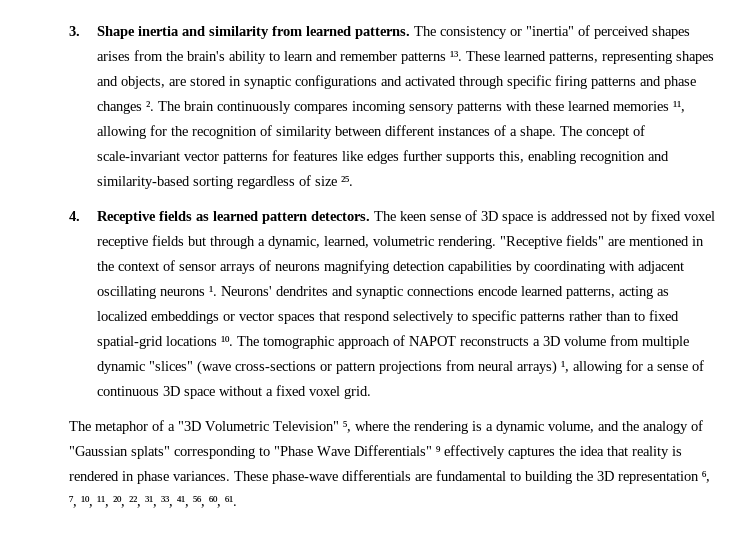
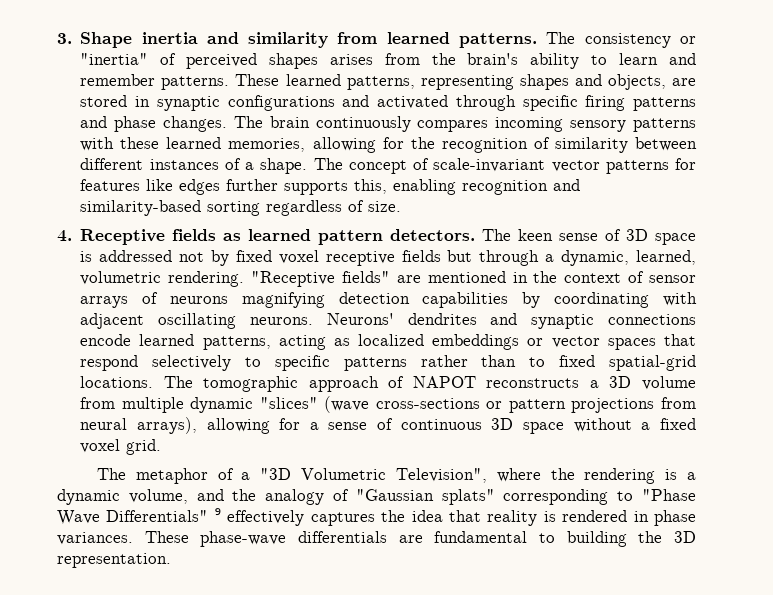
- The consistency or "inertia" of perceived shapes arises from the brain's ability to learn and remember patterns ¹³. These learned patterns, representing shapes and objects, are stored in synaptic configurations and activated through specific firing patterns and phase changes ². The brain continuously compares incoming sensory patterns with these learned memories ¹¹, allowing for the recognition of similarity between different instances of a shape.
+ The consistency or "inertia" of perceived shapes arises from the brain's ability to learn and remember patterns. These learned patterns, representing shapes and objects, are stored in synaptic configurations and activated through specific firing patterns and phase changes. The brain continuously compares incoming sensory patterns with these learned memories, allowing for the recognition of similarity between different instances of a shape.
- The concept of scale-invariant vector patterns for features like edges further supports this, enabling recognition and similarity-based sorting regardless of size ²⁵.
+ The concept of scale-invariant vector patterns for features like edges further supports this, enabling recognition and similarity-based sorting regardless of size.
- "Receptive fields" are mentioned in the context of sensor arrays of neurons magnifying detection capabilities by coordinating with adjacent oscillating neurons ¹. Neurons' dendrites and synaptic connections encode learned patterns, acting as localized embeddings or vector spaces that respond selectively to specific patterns rather than to fixed spatial-grid locations ¹⁰. The tomographic approach of NAPOT reconstructs a 3D volume from multiple dynamic "slices" (wave cross-sections or pattern projections from neural arrays) ¹, allowing for a sense of continuous 3D space without a fixed voxel grid.
+ "Receptive fields" are mentioned in the context of sensor arrays of neurons magnifying detection capabilities by coordinating with adjacent oscillating neurons. Neurons' dendrites and synaptic connections encode learned patterns, acting as localized embeddings or vector spaces that respond selectively to specific patterns rather than to fixed spatial-grid locations. The tomographic approach of NAPOT reconstructs a 3D volume from multiple dynamic "slices" (wave cross-sections or pattern projections from neural arrays), allowing for a sense of continuous 3D space without a fixed voxel grid.
- The metaphor of a "3D Volumetric Television" ⁵, where the rendering is a dynamic volume, and the analogy of "Gaussian splats" corresponding to "Phase Wave Differentials" ⁹ effectively captures the idea that reality is rendered in phase variances.
+ The metaphor of a "3D Volumetric Television", where the rendering is a dynamic volume, and the analogy of "Gaussian splats" corresponding to "Phase Wave Differentials" ⁹ effectively captures the idea that reality is rendered in phase variances.
- These phase-wave differentials are fundamental to building the 3D representation ⁶, ⁷, ¹⁰, ¹¹, ²⁰, ²², ³¹, ³³, ⁴¹, ⁵⁶, ⁶⁰, ⁶¹.
+ These phase-wave differentials are fundamental to building the 3D representation.

